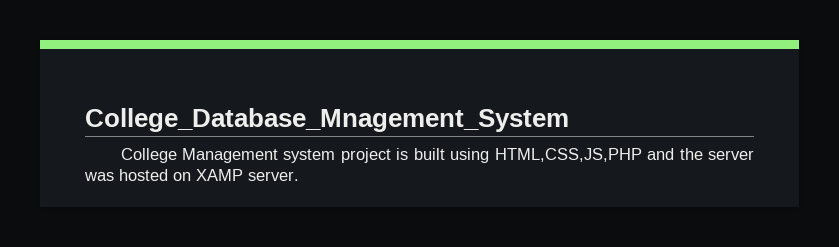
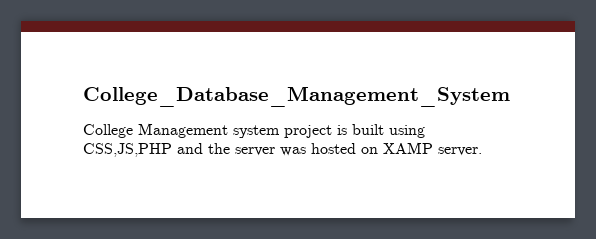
- College_Database_Mnagement_System
+ College_Database_Management_System
- College Management system project is built using HTML,CSS,JS,PHP and the server was hosted on XAMP server.
+ College Management system project is built using CSS,JS,PHP and the server was hosted on XAMP server.

